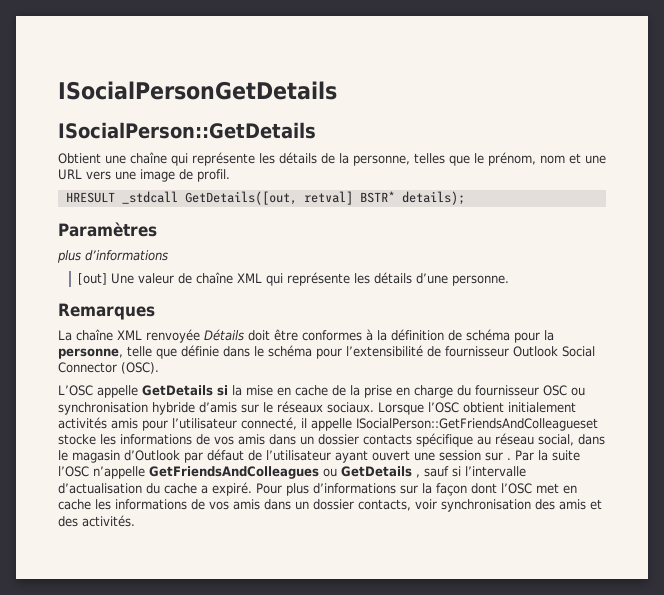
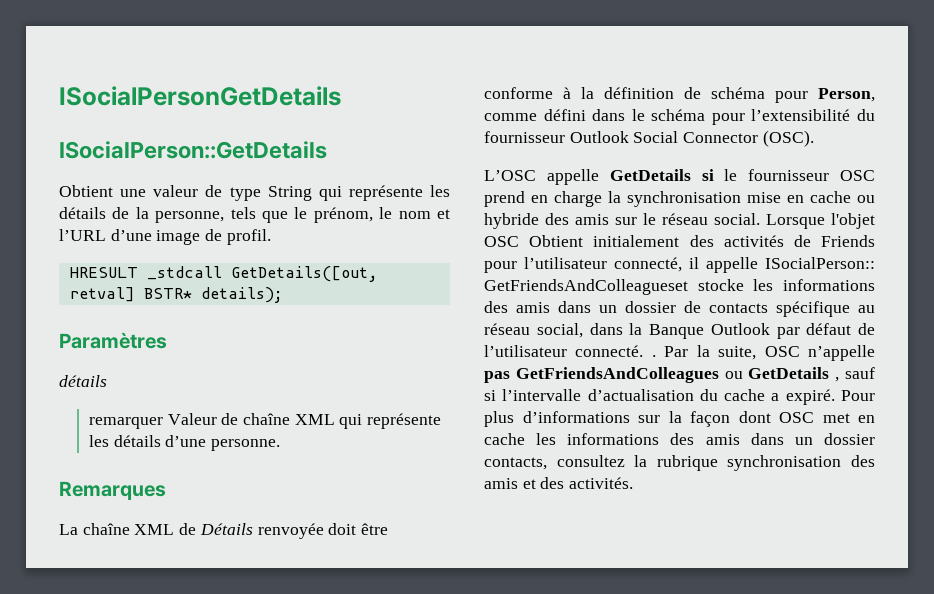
- Obtient une chaîne qui représente les détails de la personne, telles que le prénom, nom et une URL vers une image de profil.
+ Obtient une valeur de type String qui représente les détails de la personne, tels que le prénom, le nom et l’URL d’une image de profil.
  Paramètres
- plus d’informations
- [out] Une valeur de chaîne XML qui représente les détails d’une personne.
+ détails
+ remarquer Valeur de chaîne XML qui représente les détails d’une personne.
- La chaîne XML renvoyée Détails doit être conformes à la définition de schéma pour la personne, telle que définie dans le schéma pour l’extensibilité de fournisseur Outlook Social Connector (OSC).
+ La chaîne XML de Détails renvoyée doit être conforme à la définition de schéma pour Person, comme défini dans le schéma pour l’extensibilité du fournisseur Outlook Social Connector (OSC).
- L’OSC appelle GetDetails si la mise en cache de la prise en charge du fournisseur OSC ou synchronisation hybride d’amis sur le réseaux sociaux. Lorsque l’OSC obtient initialement activités amis pour l’utilisateur connecté, il appelle ISocialPerson::GetFriendsAndColleagueset stocke les informations de vos amis dans un dossier contacts spécifique au réseau social, dans le magasin d’Outlook par défaut de l’utilisateur ayant ouvert une session sur . Par la suite l’OSC n’appelle GetFriendsAndColleagues ou GetDetails , sauf si l’intervalle d’actualisation du cache a expiré.
+ L’OSC appelle GetDetails si le fournisseur OSC prend en charge la synchronisation mise en cache ou hybride des amis sur le réseau social. Lorsque l'objet OSC Obtient initialement des activités de Friends pour l’utilisateur connecté, il appelle ISocialPerson:: GetFriendsAndColleagueset stocke les informations des amis dans un dossier de contacts spécifique au réseau social, dans la Banque Outlook par défaut de l’utilisateur connecté. . Par la suite, OSC n’appelle pas GetFriendsAndColleagues ou GetDetails , sauf si l’intervalle d’actualisation du cache a expiré.
- Pour plus d’informations sur la façon dont l’OSC met en cache les informations de vos amis dans un dossier contacts, voir synchronisation des amis et des activités.
+ Pour plus d’informations sur la façon dont OSC met en cache les informations des amis dans un dossier contacts, consultez la rubrique synchronisation des amis et des activités.

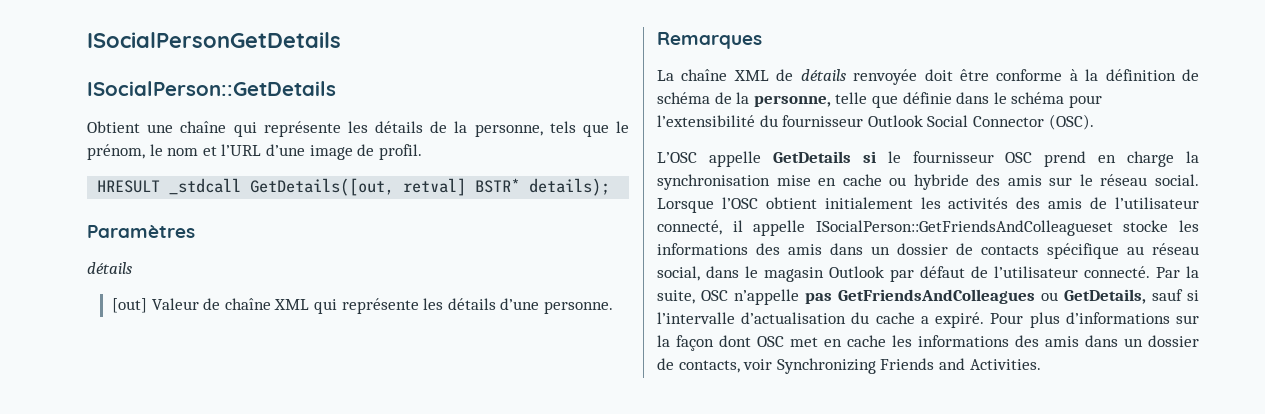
- Obtient une valeur de type String qui représente les détails de la personne, tels que le prénom, le nom et l’URL d’une image de profil.
+ Obtient une chaîne qui représente les détails de la personne, tels que le prénom, le nom et l’URL d’une image de profil.
- remarquer Valeur de chaîne XML qui représente les détails d’une personne.
+ [out] Valeur de chaîne XML qui représente les détails d’une personne.
- La chaîne XML de Détails renvoyée doit être conforme à la définition de schéma pour Person, comme défini dans le schéma pour l’extensibilité du fournisseur Outlook Social Connector (OSC).
+ La chaîne XML de détails renvoyée doit être conforme à la définition de schéma de la personne, telle que définie dans le schéma pour l’extensibilité du fournisseur Outlook Social Connector (OSC).
- Lorsque l'objet OSC Obtient initialement des activités de Friends pour l’utilisateur connecté, il appelle ISocialPerson:: GetFriendsAndColleagueset stocke les informations des amis dans un dossier de contacts spécifique au réseau social, dans la Banque Outlook par défaut de l’utilisateur connecté. .
+ Lorsque l’OSC obtient initialement les activités des amis de l’utilisateur connecté, il appelle ISocialPerson::GetFriendsAndColleagueset stocke les informations des amis dans un dossier de contacts spécifique au réseau social, dans le magasin Outlook par défaut de l’utilisateur connecté.
- Par la suite, OSC n’appelle pas GetFriendsAndColleagues ou GetDetails , sauf si l’intervalle d’actualisation du cache a expiré.
+ Par la suite, OSC n’appelle pas GetFriendsAndColleagues ou GetDetails, sauf si l’intervalle d’actualisation du cache a expiré.
- Pour plus d’informations sur la façon dont OSC met en cache les informations des amis dans un dossier contacts, consultez la rubrique synchronisation des amis et des activités.
+ Pour plus d’informations sur la façon dont OSC met en cache les informations des amis dans un dossier de contacts, voir Synchronizing Friends and Activities.

